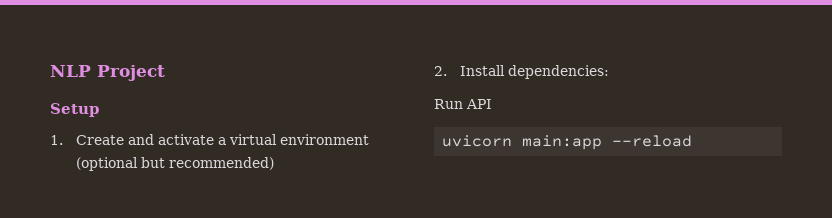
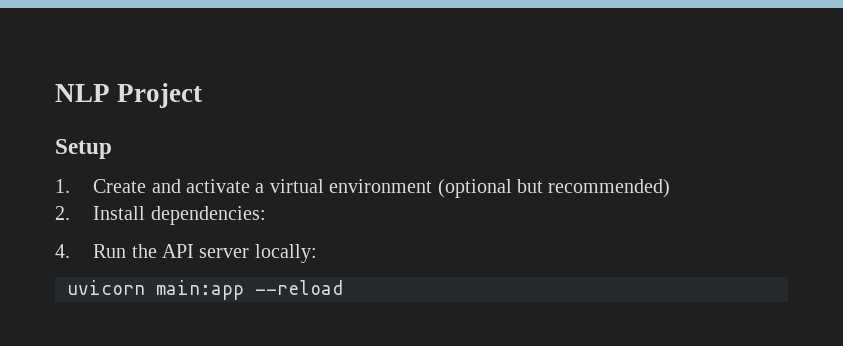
- Run API
+ 4. Run the API server locally:

